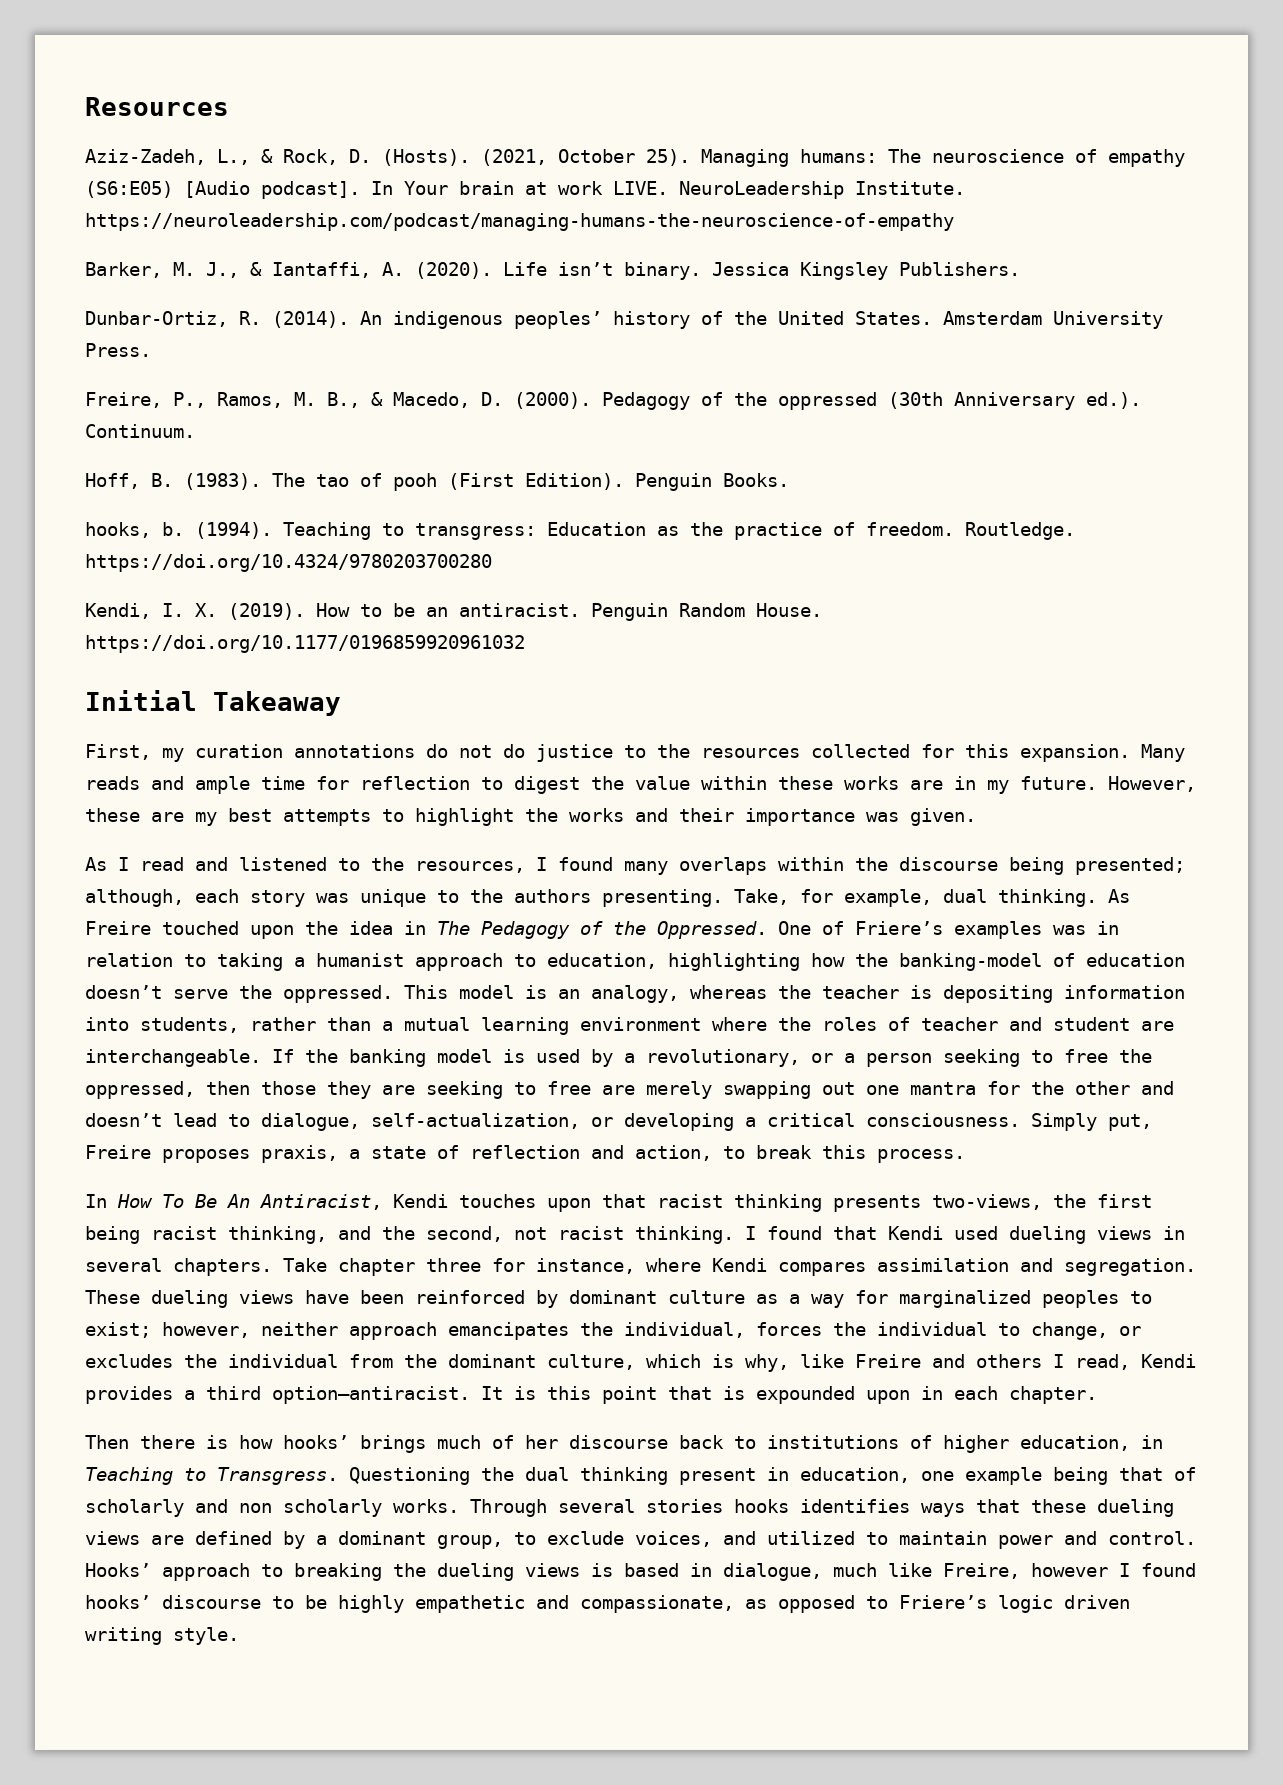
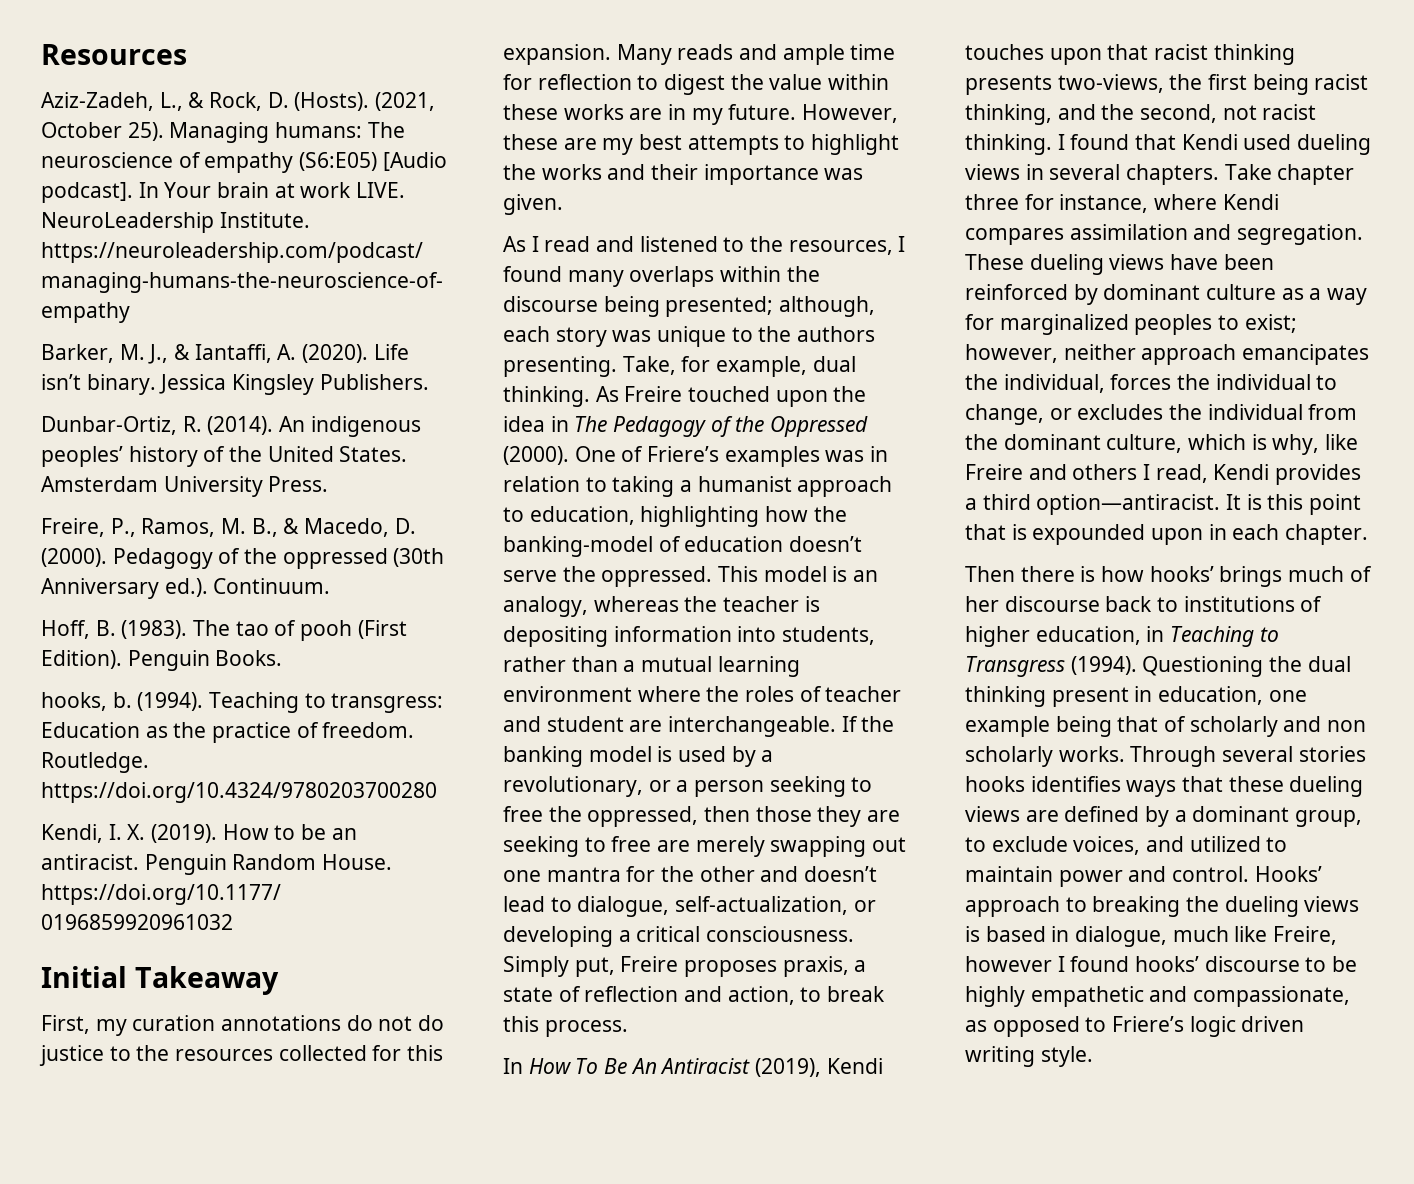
- As Freire touched upon the idea in The Pedagogy of the Oppressed.
+ As Freire touched upon the idea in The Pedagogy of the Oppressed (2000).
- In How To Be An Antiracist, Kendi touches upon that racist thinking presents two-views, the first being racist thinking, and the second, not racist thinking.
+ In How To Be An Antiracist (2019), Kendi touches upon that racist thinking presents two-views, the first being racist thinking, and the second, not racist thinking.
- Then there is how hooks’ brings much of her discourse back to institutions of higher education, in Teaching to Transgress.
+ Then there is how hooks’ brings much of her discourse back to institutions of higher education, in Teaching to Transgress (1994).

